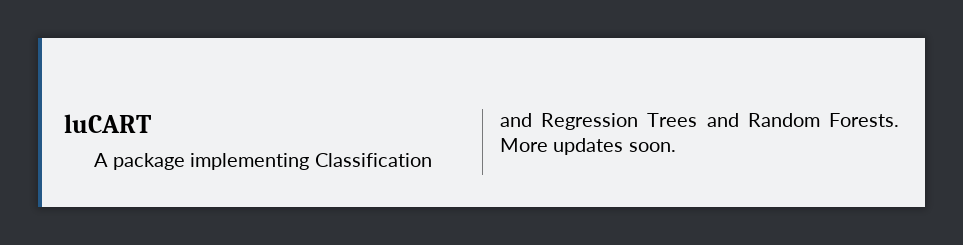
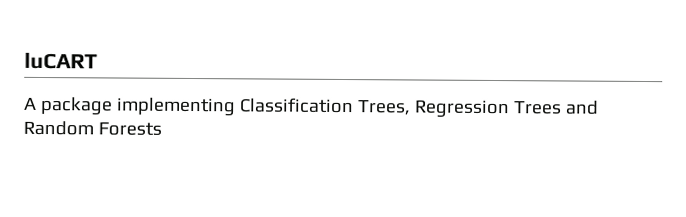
- A package implementing Classification and Regression Trees and Random Forests. More updates soon.
+ A package implementing Classification Trees, Regression Trees and Random Forests

